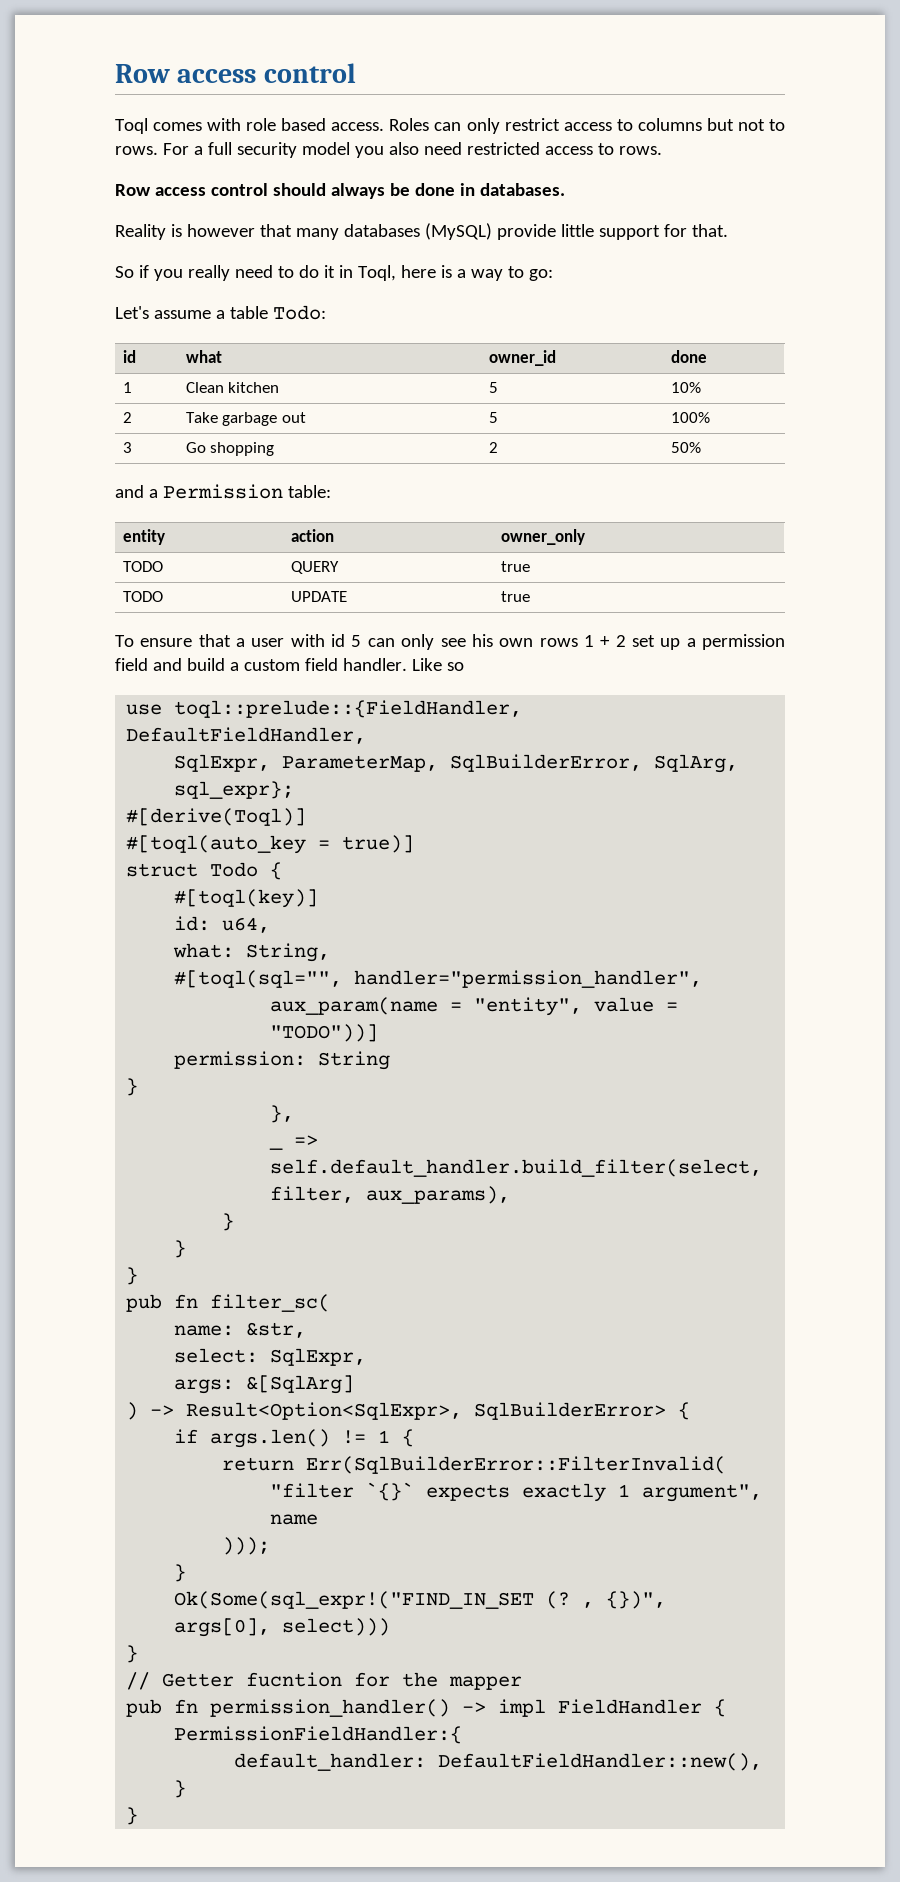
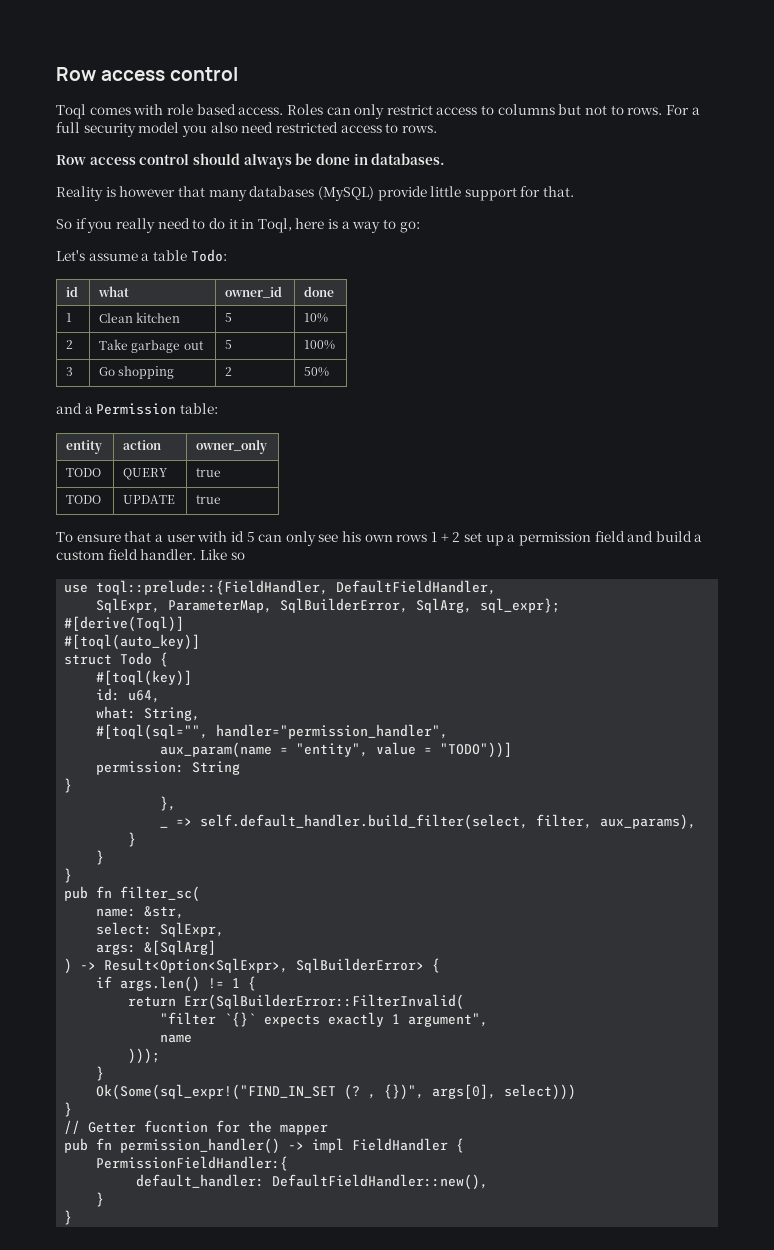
- #[toql(auto_key = true)]
+ #[toql(auto_key)]

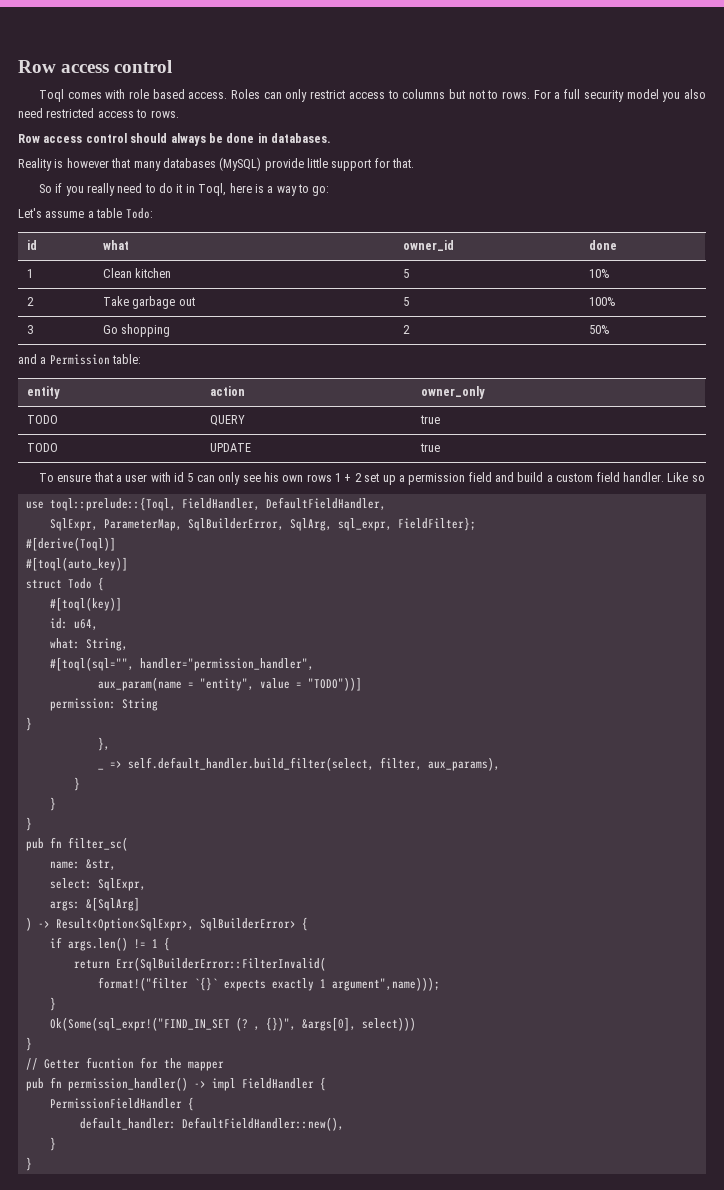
- use toql::prelude::{FieldHandler, DefaultFieldHandler,
+ use toql::prelude::{Toql, FieldHandler, DefaultFieldHandler,
- SqlExpr, ParameterMap, SqlBuilderError, SqlArg, sql_expr};
+ SqlExpr, ParameterMap, SqlBuilderError, SqlArg, sql_expr, FieldFilter};
- "filter `{}` expects exactly 1 argument",
- name
- )));
+ format!("filter `{}` expects exactly 1 argument",name)));
- Ok(Some(sql_expr!("FIND_IN_SET (? , {})", args[0], select)))
+ Ok(Some(sql_expr!("FIND_IN_SET (? , {})", &args[0], select)))
- PermissionFieldHandler:{
+ PermissionFieldHandler {

